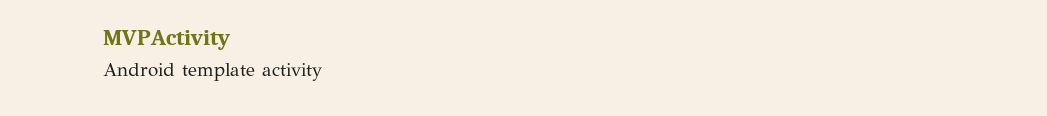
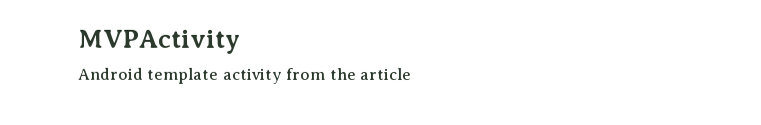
- Android template activity
+ Android template activity from the article

